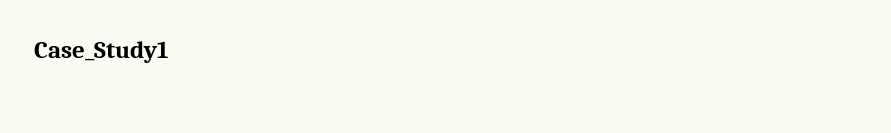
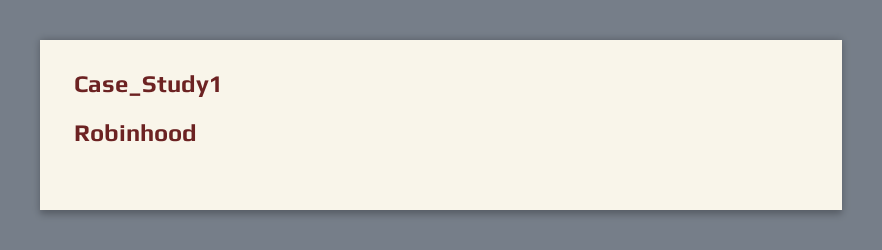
+ Robinhood

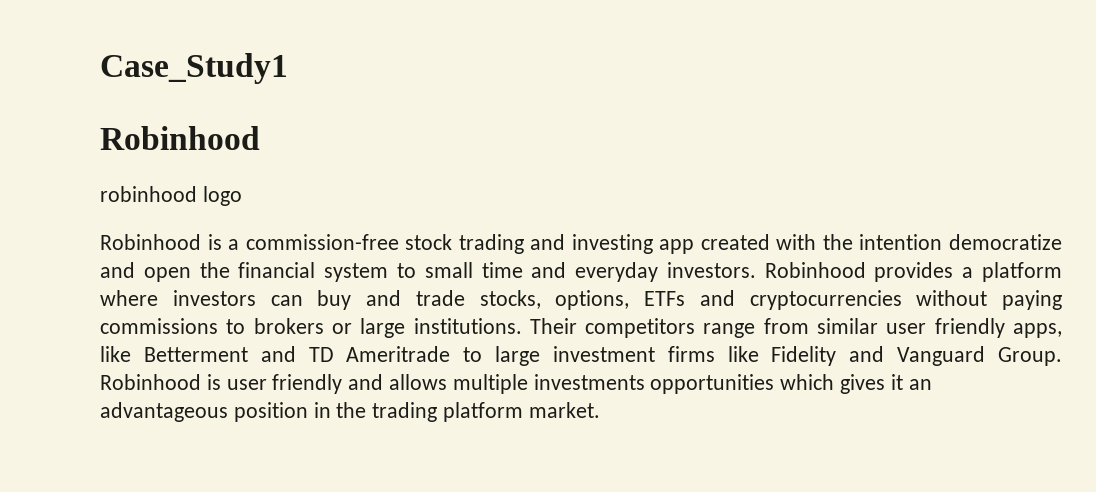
+ robinhood logo
+ Robinhood is a commission-free stock trading and investing app created with the intention democratize and open the financial system to small time and everyday investors. Robinhood provides a platform where investors can buy and trade stocks, options, ETFs and cryptocurrencies without paying commissions to brokers or large institutions. Their competitors range from similar user friendly apps, like Betterment and TD Ameritrade to large investment firms like Fidelity and Vanguard Group. Robinhood is user friendly and allows multiple investments opportunities which gives it an advantageous position in the trading platform market.

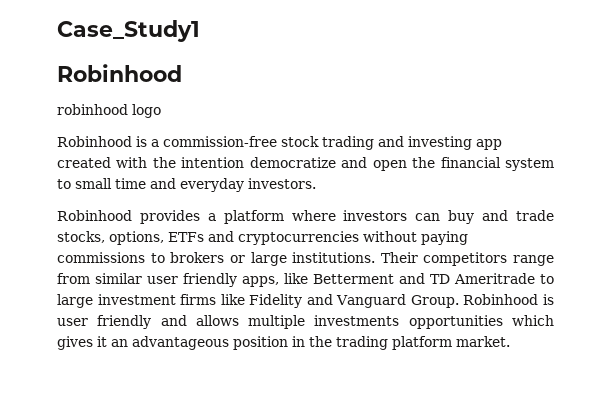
- Robinhood is a commission-free stock trading and investing app created with the intention democratize and open the financial system to small time and everyday investors. Robinhood provides a platform where investors can buy and trade stocks, options, ETFs and cryptocurrencies without paying commissions to brokers or large institutions.
+ Robinhood is a commission-free stock trading and investing app created with the intention democratize and open the financial system to small time and everyday investors.
+ Robinhood provides a platform where investors can buy and trade stocks, options, ETFs and cryptocurrencies without paying commissions to brokers or large institutions.

